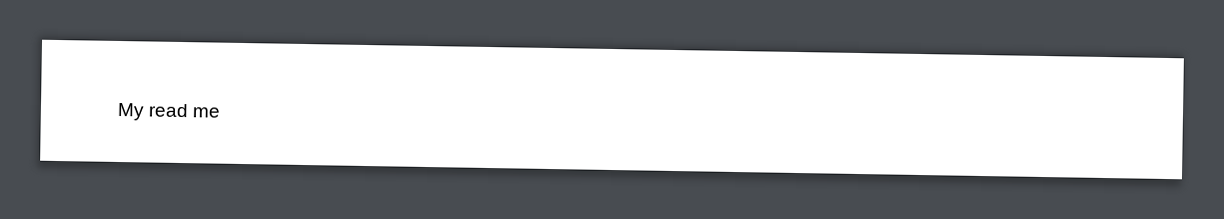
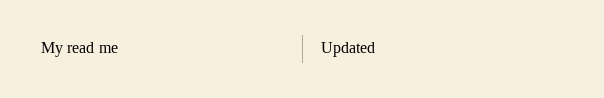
+ Updated

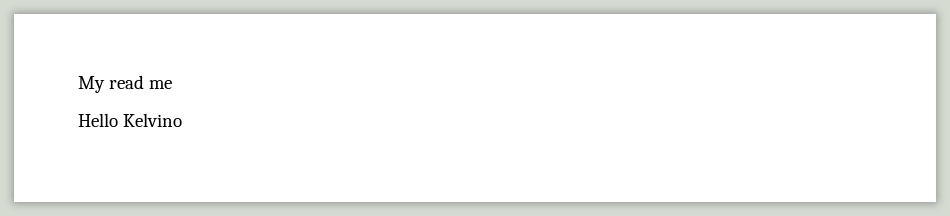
- Updated
+ Hello Kelvino

